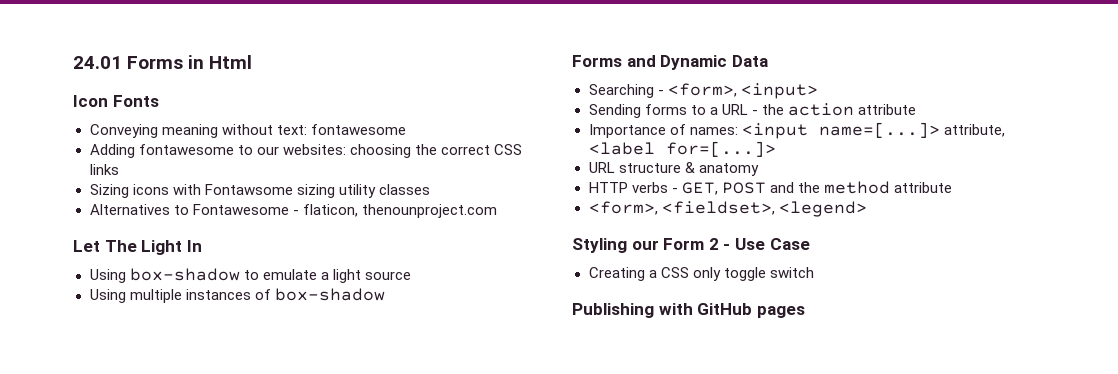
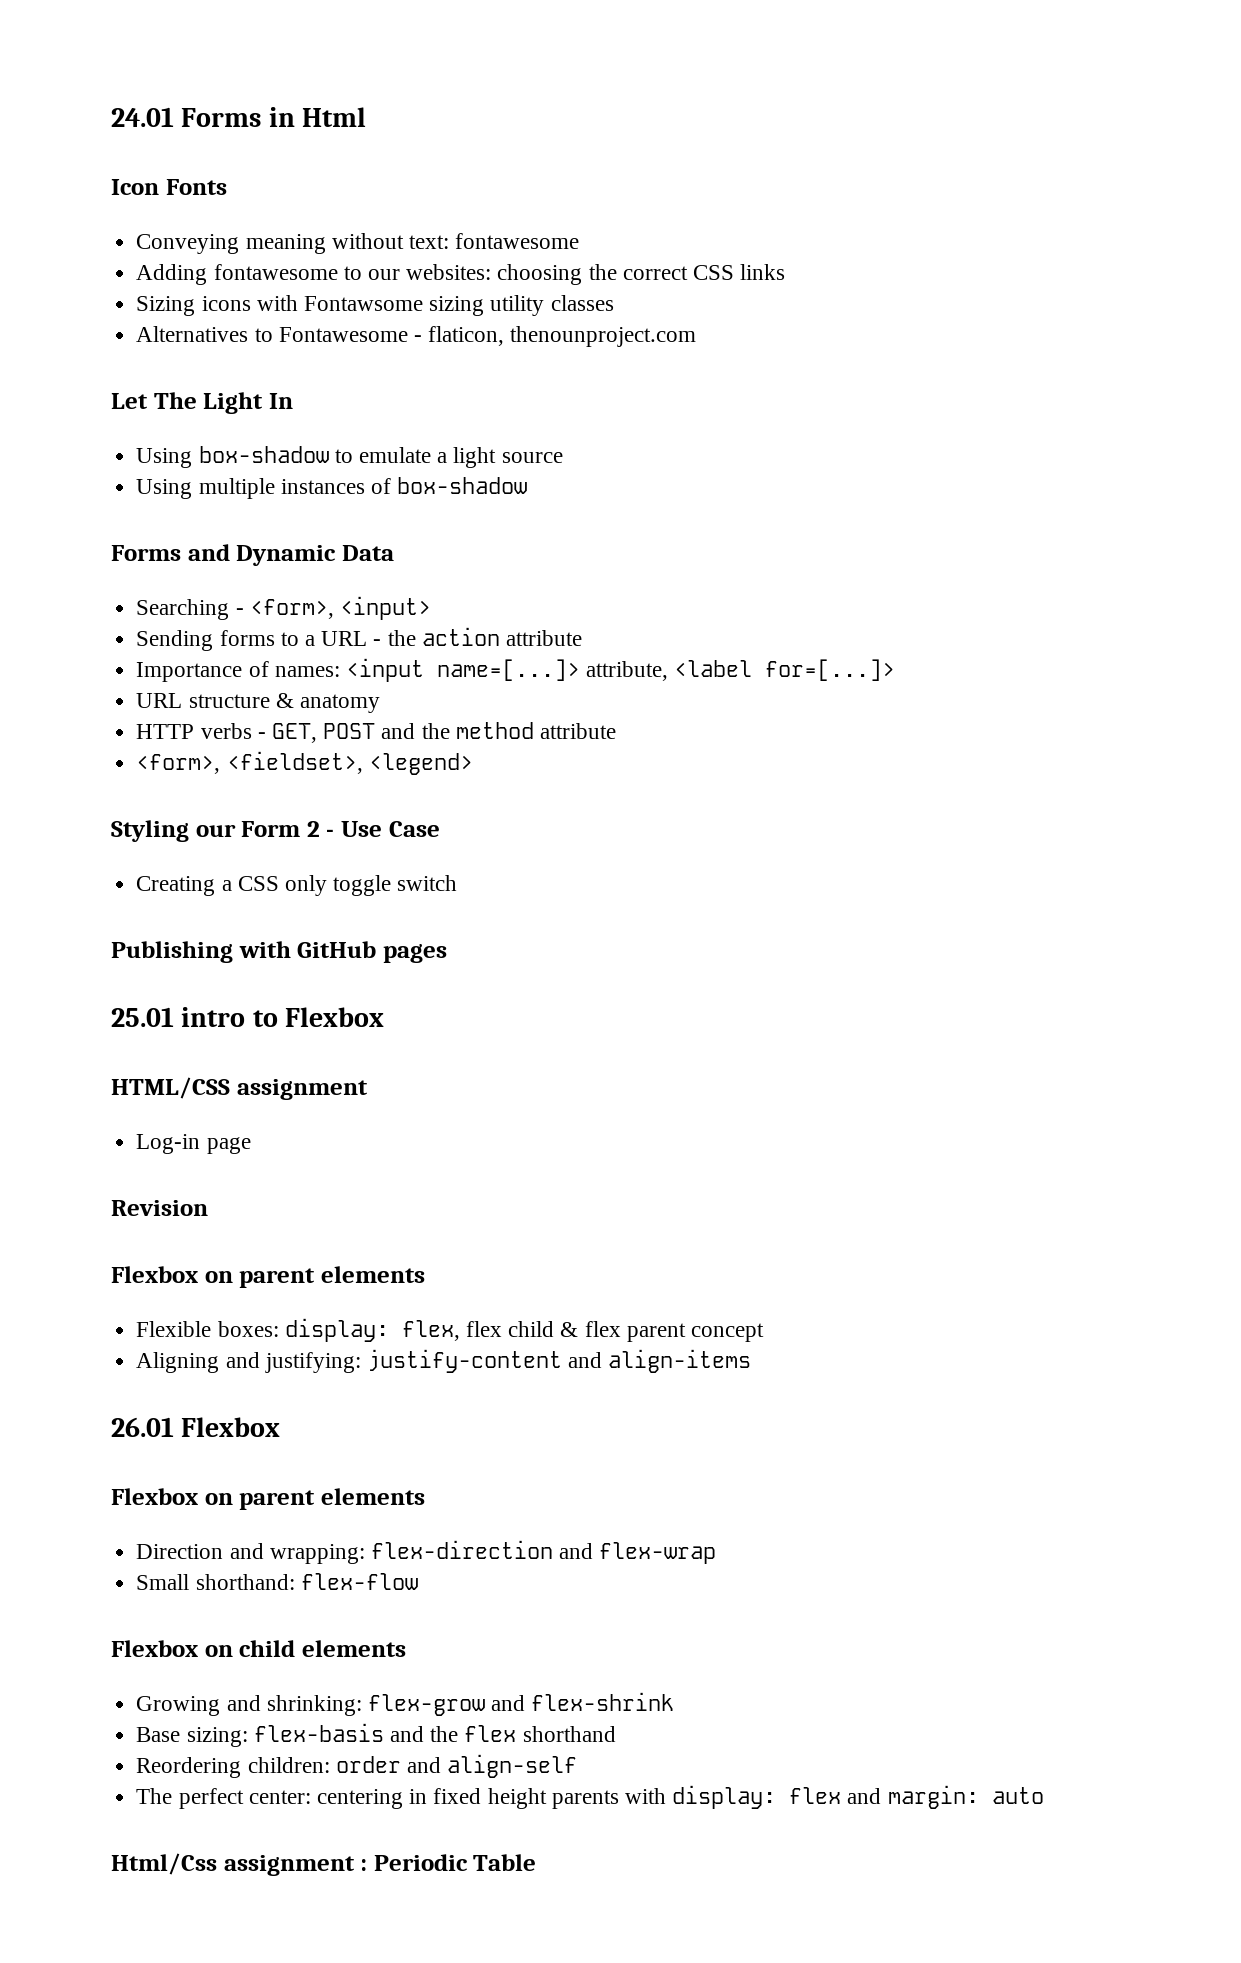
+ 25.01 intro to Flexbox
+ HTML/CSS assignment
+ Log-in page
+ Revision
+ Flexbox on parent elements
+ Flexible boxes: display: flex, flex child & flex parent concept
+ Aligning and justifying: justify-content and align-items
+ 26.01 Flexbox
+ Flexbox on parent elements
+ Direction and wrapping: flex-direction and flex-wrap
+ Small shorthand: flex-flow
+ Flexbox on child elements
+ Growing and shrinking: flex-grow and flex-shrink
+ Base sizing: flex-basis and the flex shorthand
+ Reordering children: order and align-self
+ The perfect center: centering in fixed height parents with display: flex and margin: auto
+ Html/Css assignment : Periodic Table

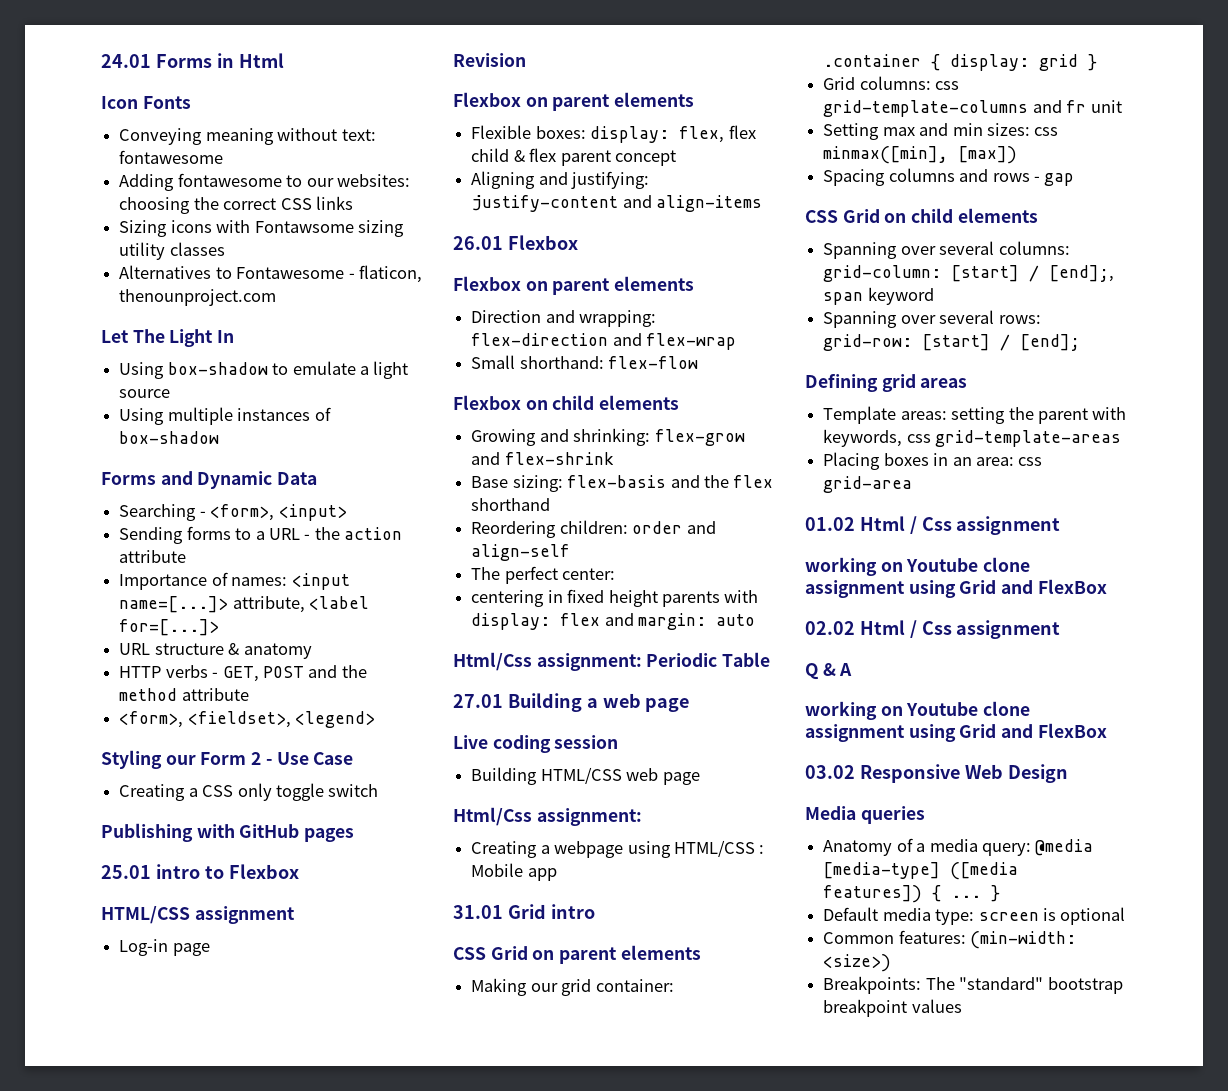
- The perfect center: centering in fixed height parents with display: flex and margin: auto
+ The perfect center:
+ centering in fixed height parents with display: flex and margin: auto
- Html/Css assignment : Periodic Table
+ Html/Css assignment: Periodic Table
+ 27.01 Building a web page
+ Live coding session
+ Building HTML/CSS web page
+ Html/Css assignment:
+ Creating a webpage using HTML/CSS : Mobile app
+ 31.01 Grid intro
+ CSS Grid on parent elements
+ Making our grid container: .container { display: grid }
+ Grid columns: css grid-template-columns and fr unit
+ Setting max and min sizes: css minmax([min], [max])
+ Spacing columns and rows - gap
+ CSS Grid on child elements
+ Spanning over several columns: grid-column: [start] / [end];, span keyword
+ Spanning over several rows: grid-row: [start] / [end];
+ Defining grid areas
+ Template areas: setting the parent with keywords, css grid-template-areas
+ Placing boxes in an area: css grid-area
+ 01.02 Html / Css assignment
+ working on Youtube clone assignment using Grid and FlexBox
+ 02.02 Html / Css assignment
+ Q & A
+ working on Youtube clone assignment using Grid and FlexBox
+ 03.02 Responsive Web Design
+ Media queries
+ Anatomy of a media query: @media [media-type] ([media features]) { ... }
+ Default media type: screen is optional
+ Common features: (min-width: <size>)
+ Breakpoints: The "standard" bootstrap breakpoint values

